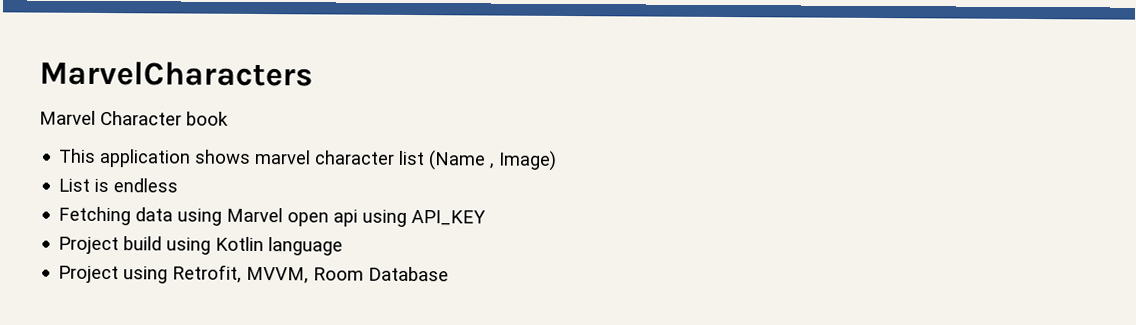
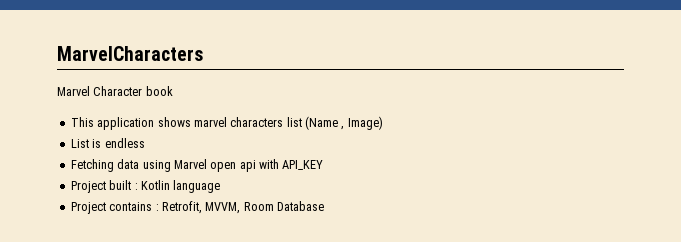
- This application shows marvel character list (Name , Image)
+ This application shows marvel characters list (Name , Image)
- Fetching data using Marvel open api using API_KEY
+ Fetching data using Marvel open api with API_KEY
- Project build using Kotlin language
+ Project built : Kotlin language
- Project using Retrofit, MVVM, Room Database
+ Project contains : Retrofit, MVVM, Room Database

